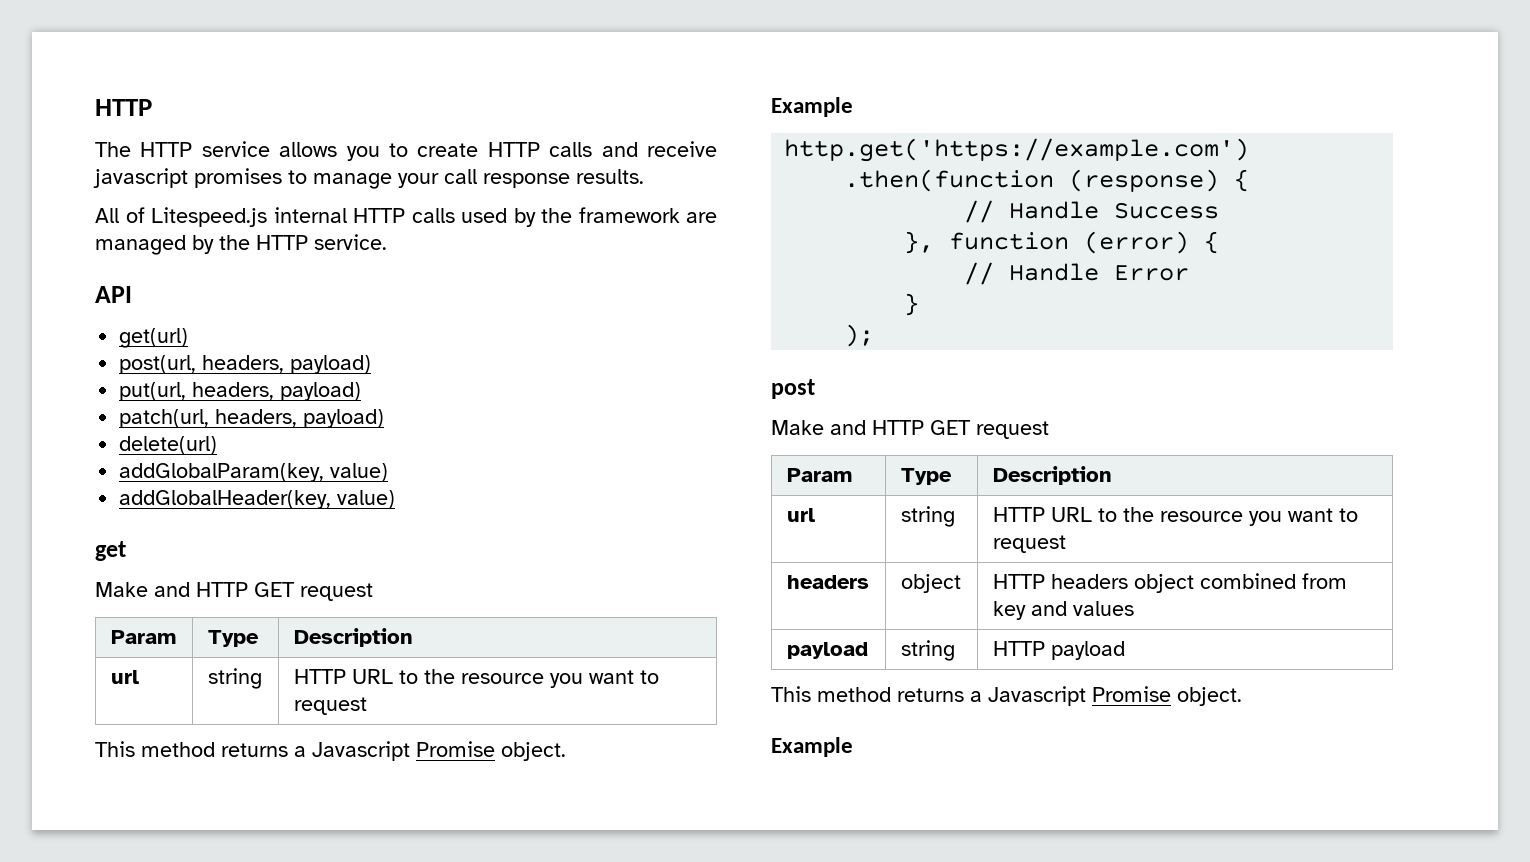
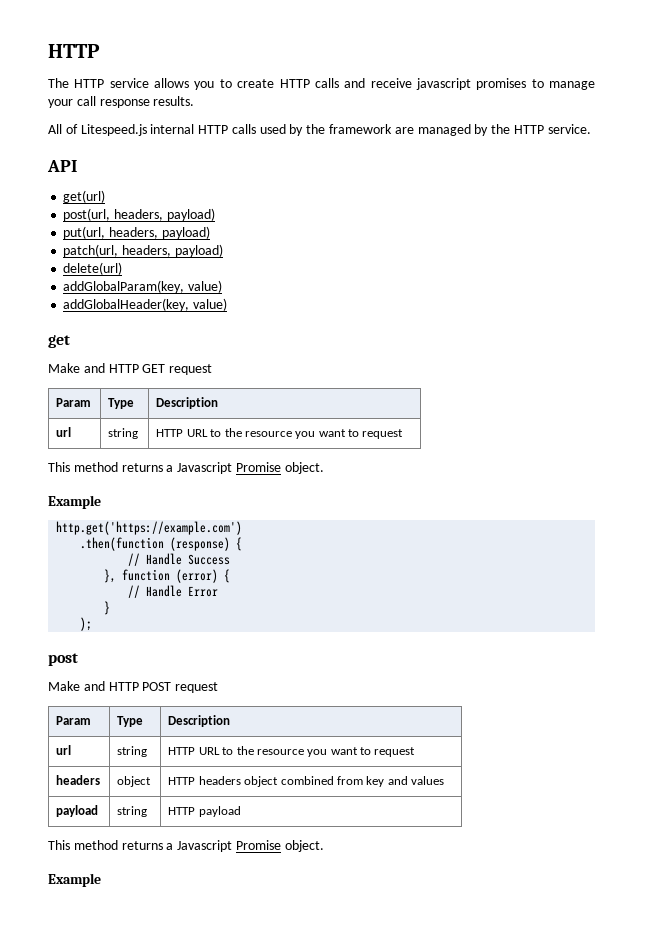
  post
- Make and HTTP GET request
+ Make and HTTP POST request

